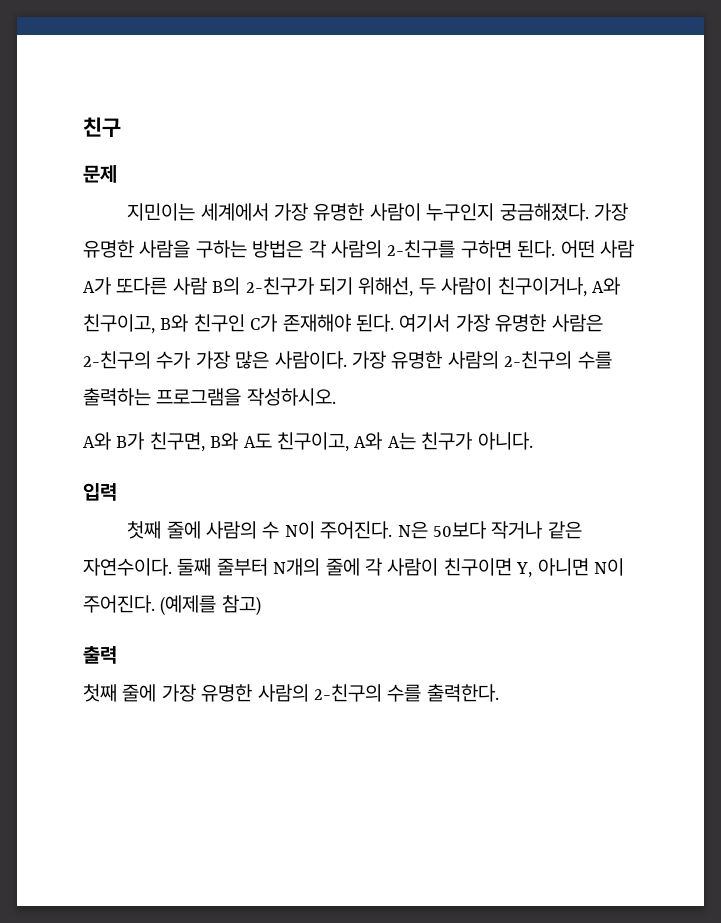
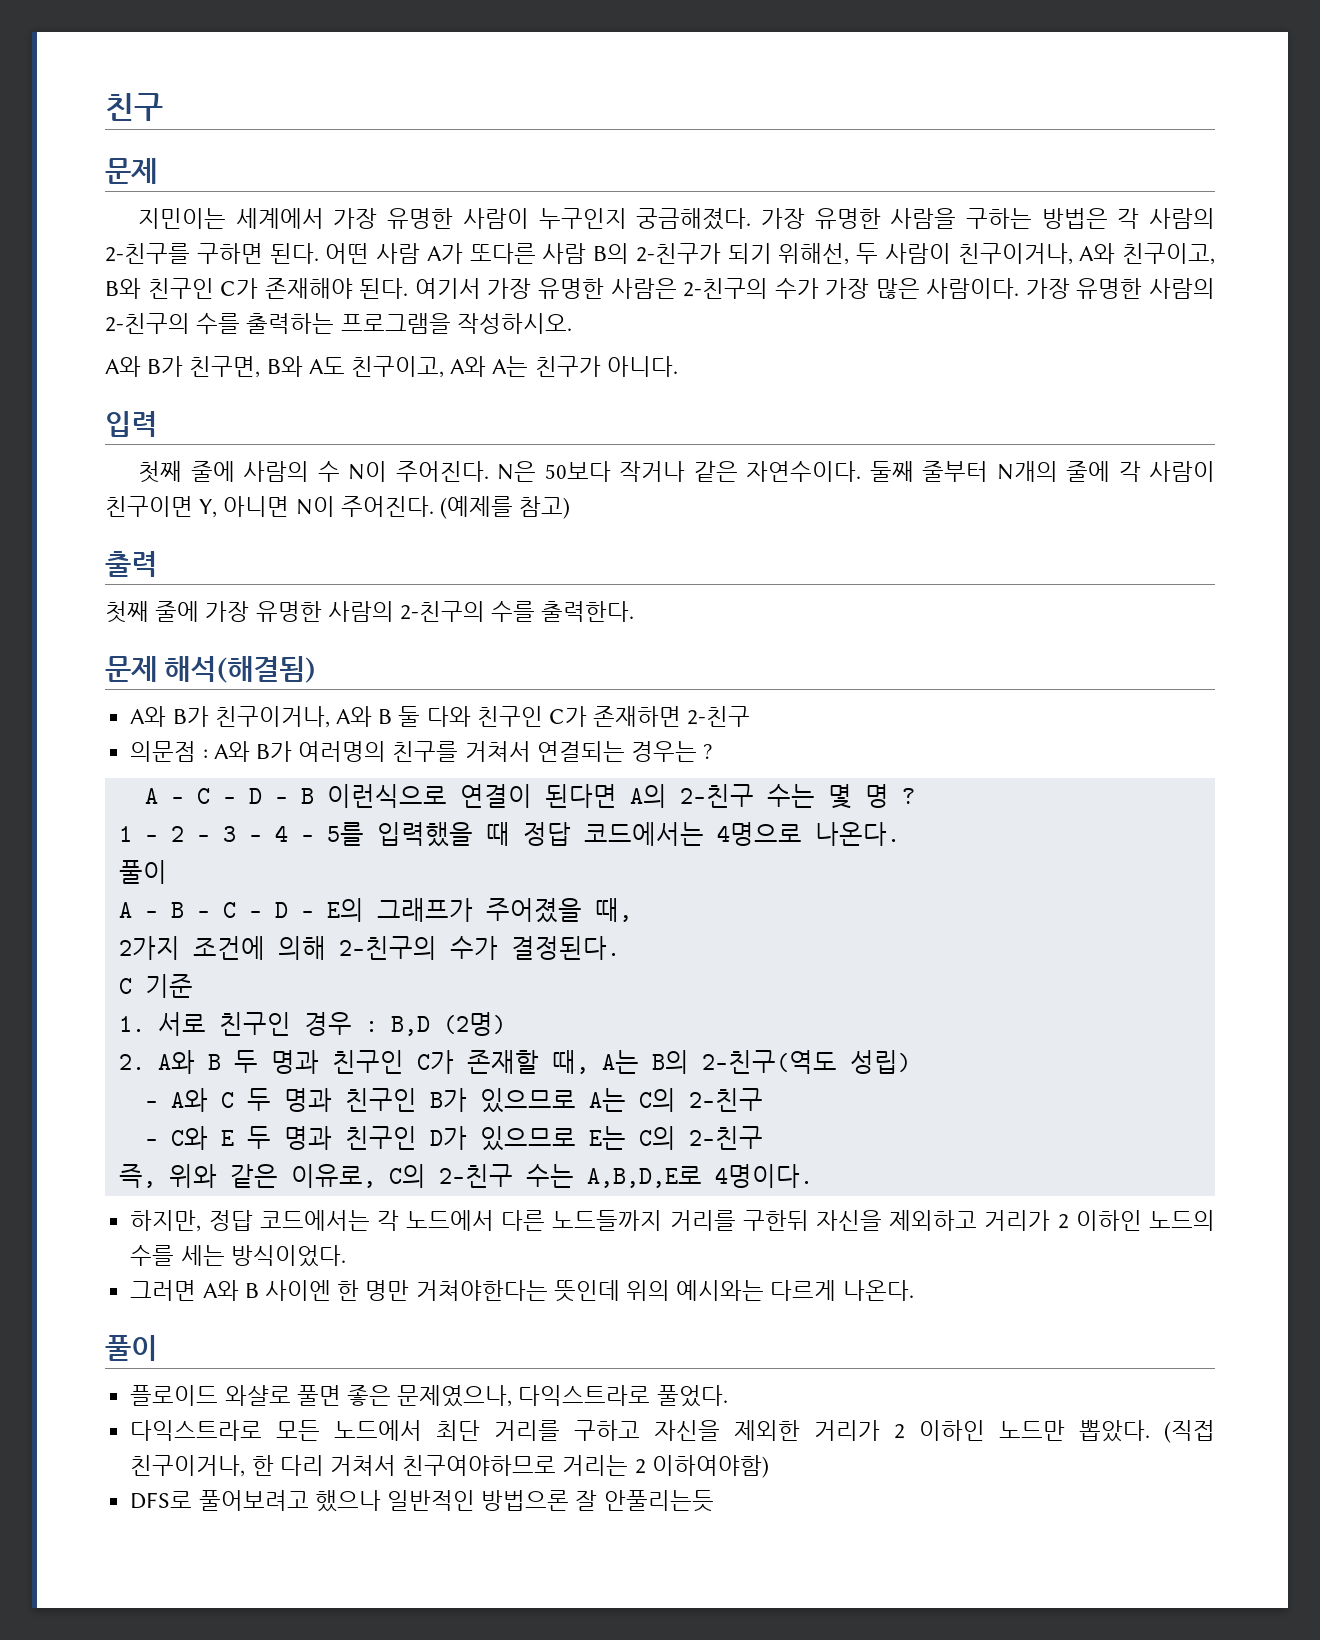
+ 문제 해석(해결됨)
+ A와 B가 친구이거나, A와 B 둘 다와 친구인 C가 존재하면 2-친구
+ 의문점 : A와 B가 여러명의 친구를 거쳐서 연결되는 경우는 ?
+ A - C - D - B 이런식으로 연결이 된다면 A의 2-친구 수는 몇 명 ?
+ 1 - 2 - 3 - 4 - 5를 입력했을 때 정답 코드에서는 4명으로 나온다.
+ 풀이
+ A - B - C - D - E의 그래프가 주어졌을 때,
+ 2가지 조건에 의해 2-친구의 수가 결정된다.
+ C 기준
+ 1. 서로 친구인 경우 : B,D (2명)
+ 2. A와 B 두 명과 친구인 C가 존재할 때, A는 B의 2-친구(역도 성립)
+ - A와 C 두 명과 친구인 B가 있으므로 A는 C의 2-친구
+ - C와 E 두 명과 친구인 D가 있으므로 E는 C의 2-친구
+ 즉, 위와 같은 이유로, C의 2-친구 수는 A,B,D,E로 4명이다.
+ 하지만, 정답 코드에서는 각 노드에서 다른 노드들까지 거리를 구한뒤 자신을 제외하고 거리가 2 이하인 노드의 수를 세는 방식이었다.
+ 그러면 A와 B 사이엔 한 명만 거쳐야한다는 뜻인데 위의 예시와는 다르게 나온다.
+ 풀이
+ 플로이드 와샬로 풀면 좋은 문제였으나, 다익스트라로 풀었다.
+ 다익스트라로 모든 노드에서 최단 거리를 구하고 자신을 제외한 거리가 2 이하인 노드만 뽑았다. (직접 친구이거나, 한 다리 거쳐서 친구여야하므로 거리는 2 이하여야함)
+ DFS로 풀어보려고 했으나 일반적인 방법으론 잘 안풀리는듯

